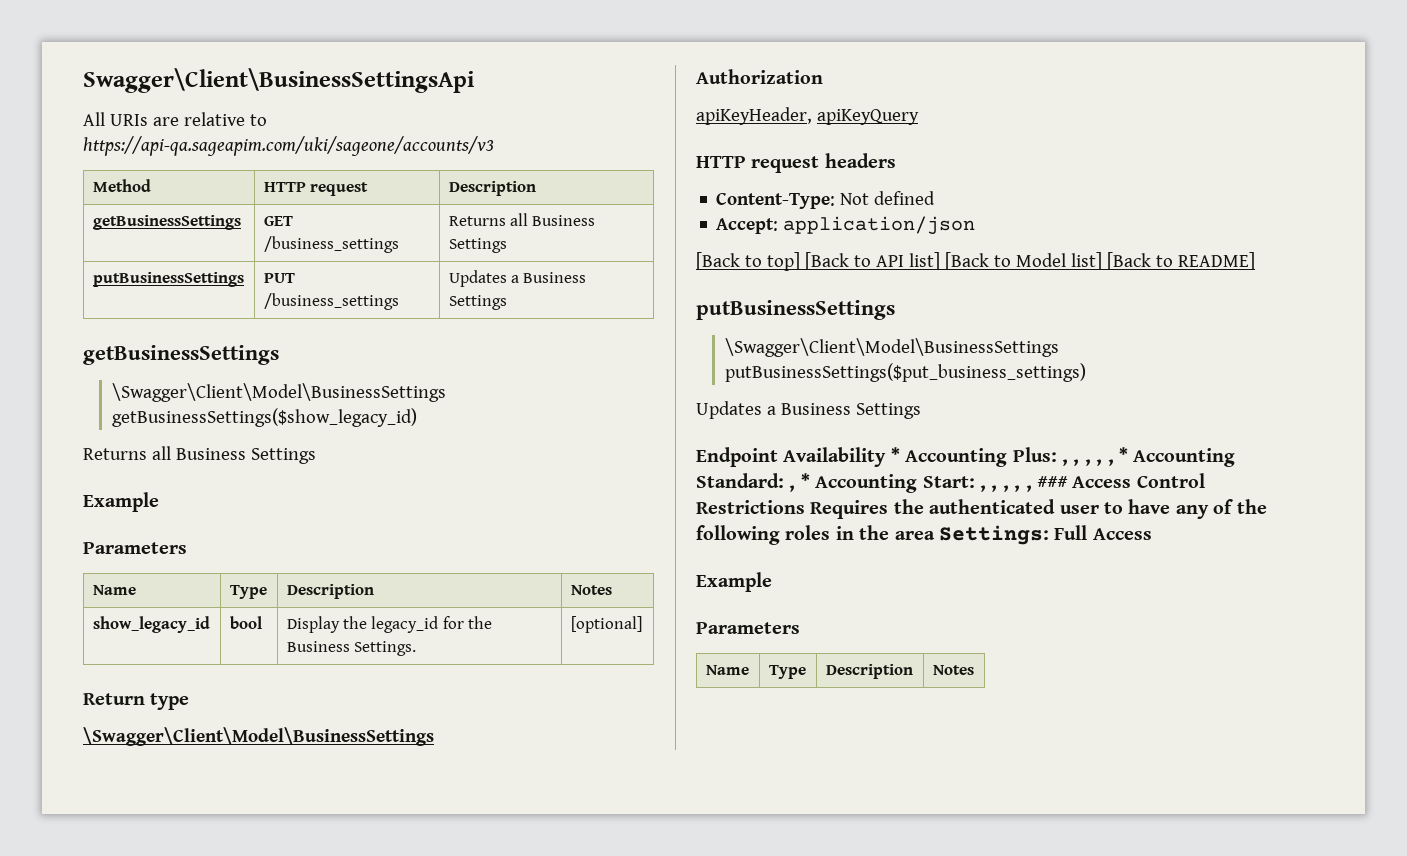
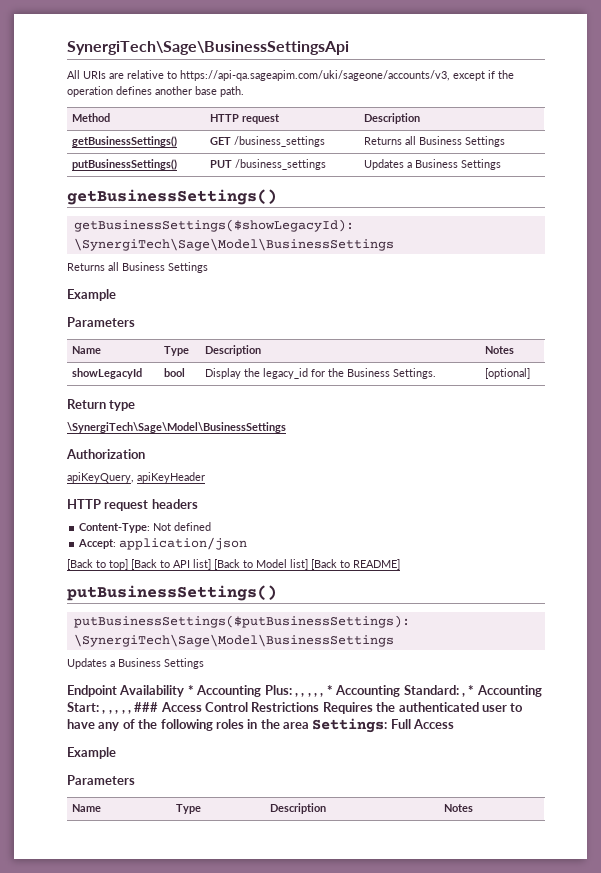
- Swagger\Client\BusinessSettingsApi
+ SynergiTech\Sage\BusinessSettingsApi
- All URIs are relative to https://api-qa.sageapim.com/uki/sageone/accounts/v3
+ All URIs are relative to https://api-qa.sageapim.com/uki/sageone/accounts/v3, except if the operation defines another base path.
- getBusinessSettings | GET /business_settings | Returns all Business Settings
+ getBusinessSettings() | GET /business_settings | Returns all Business Settings
- putBusinessSettings | PUT /business_settings | Updates a Business Settings
- getBusinessSettings
- \Swagger\Client\Model\BusinessSettings getBusinessSettings($show_legacy_id)
+ putBusinessSettings() | PUT /business_settings | Updates a Business Settings
+ getBusinessSettings()
+ getBusinessSettings($showLegacyId): \SynergiTech\Sage\Model\BusinessSettings
- show_legacy_id | bool | Display the legacy_id for the Business Settings. | [optional]
+ showLegacyId | bool | Display the legacy_id for the Business Settings. | [optional]
  Return type
- \Swagger\Client\Model\BusinessSettings
+ \SynergiTech\Sage\Model\BusinessSettings
- apiKeyHeader, apiKeyQuery
+ apiKeyQuery, apiKeyHeader
  [Back to top] [Back to API list] [Back to Model list] [Back to README]
- putBusinessSettings
- \Swagger\Client\Model\BusinessSettings putBusinessSettings($put_business_settings)
+ putBusinessSettings()
+ putBusinessSettings($putBusinessSettings): \SynergiTech\Sage\Model\BusinessSettings

